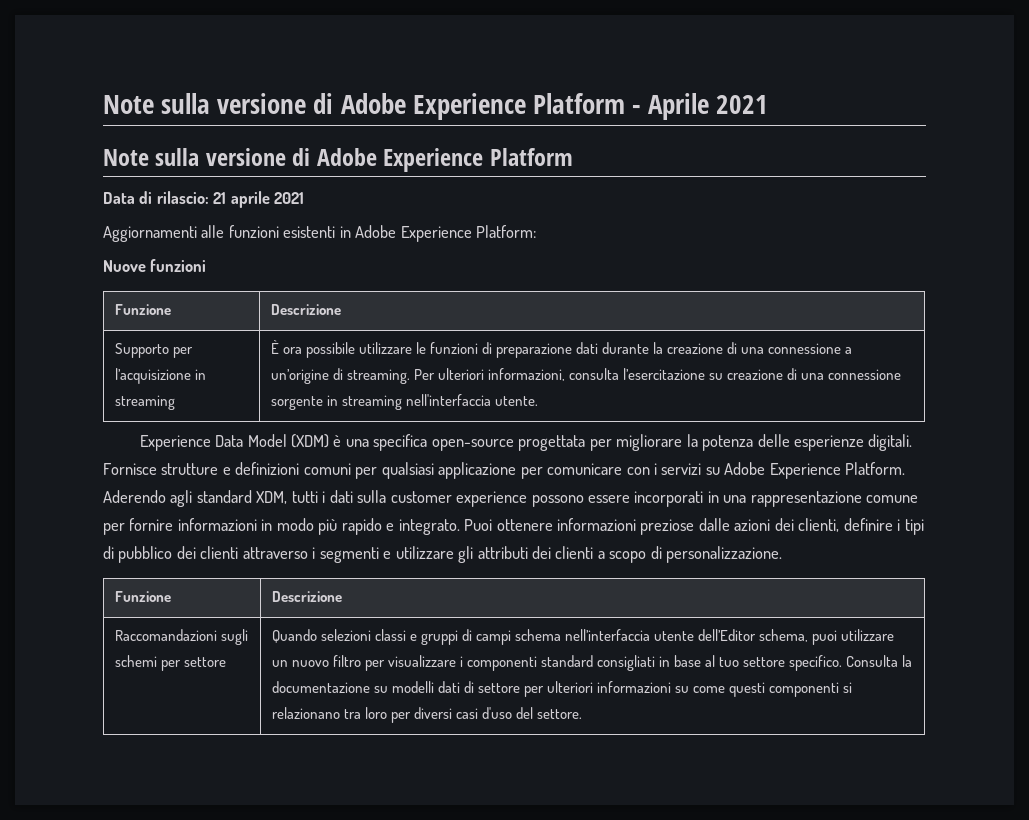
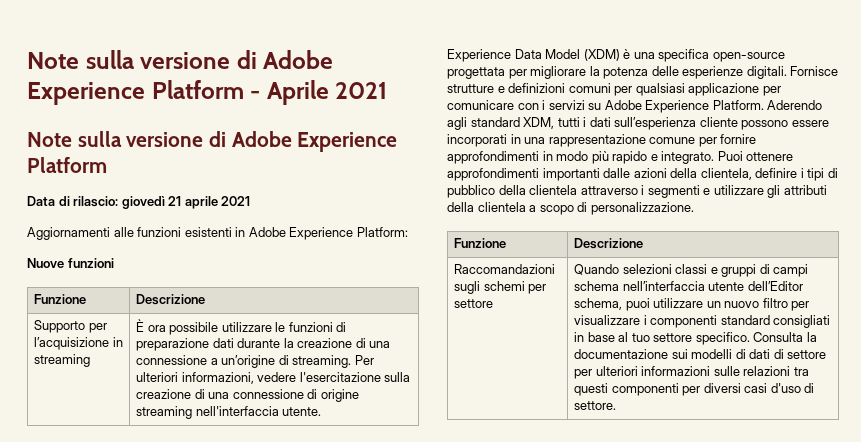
- Data di rilascio: 21 aprile 2021
+ Data di rilascio: giovedì 21 aprile 2021
- Supporto per l’acquisizione in streaming | È ora possibile utilizzare le funzioni di preparazione dati durante la creazione di una connessione a un’origine di streaming. Per ulteriori informazioni, consulta l’esercitazione su creazione di una connessione sorgente in streaming nell'interfaccia utente.
+ Supporto per l’acquisizione in streaming | È ora possibile utilizzare le funzioni di preparazione dati durante la creazione di una connessione a un’origine di streaming. Per ulteriori informazioni, vedere l'esercitazione sulla creazione di una connessione di origine streaming nell'interfaccia utente.
- Aderendo agli standard XDM, tutti i dati sulla customer experience possono essere incorporati in una rappresentazione comune per fornire informazioni in modo più rapido e integrato.
+ Aderendo agli standard XDM, tutti i dati sull’esperienza cliente possono essere incorporati in una rappresentazione comune per fornire approfondimenti in modo più rapido e integrato.
- Puoi ottenere informazioni preziose dalle azioni dei clienti, definire i tipi di pubblico dei clienti attraverso i segmenti e utilizzare gli attributi dei clienti a scopo di personalizzazione.
+ Puoi ottenere approfondimenti importanti dalle azioni della clientela, definire i tipi di pubblico della clientela attraverso i segmenti e utilizzare gli attributi della clientela a scopo di personalizzazione.
- Consulta la documentazione su modelli dati di settore per ulteriori informazioni su come questi componenti si relazionano tra loro per diversi casi d'uso del settore.
+ Consulta la documentazione sui modelli di dati di settore per ulteriori informazioni sulle relazioni tra questi componenti per diversi casi d'uso di settore.

